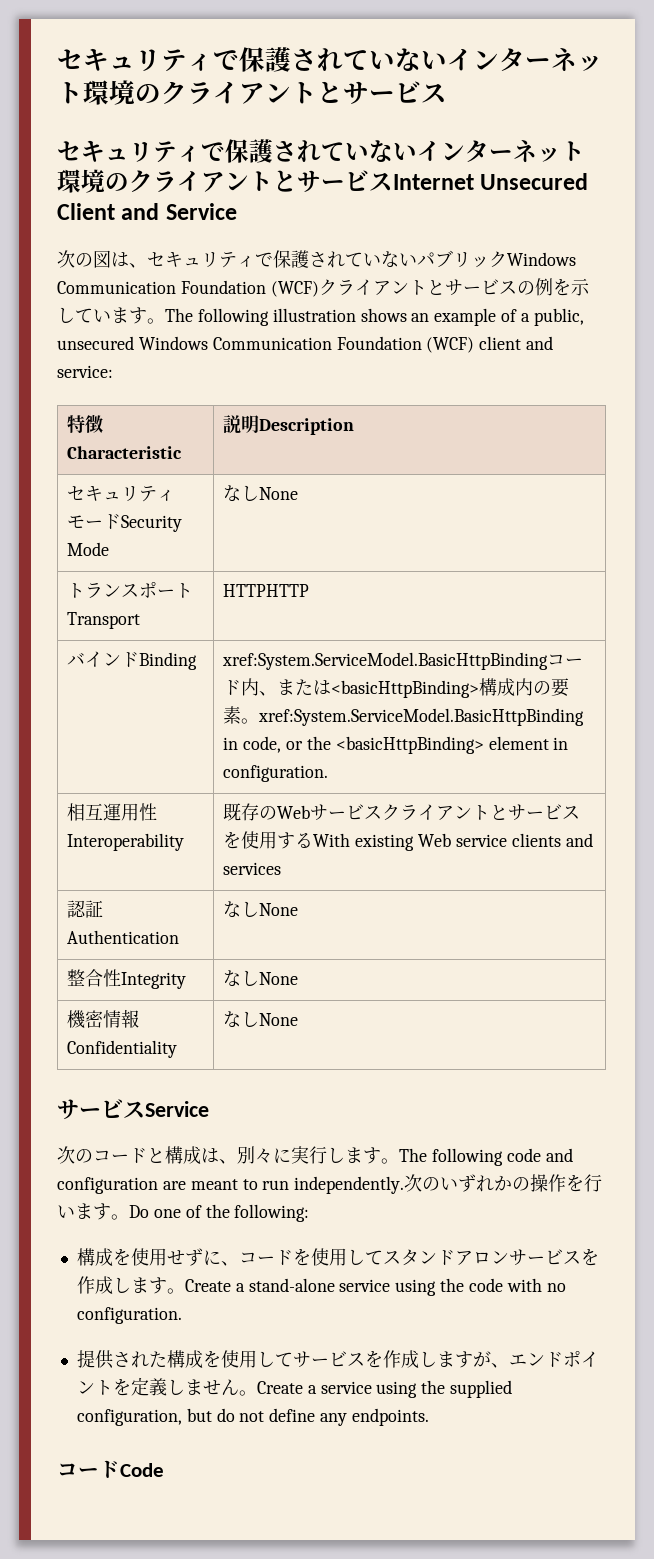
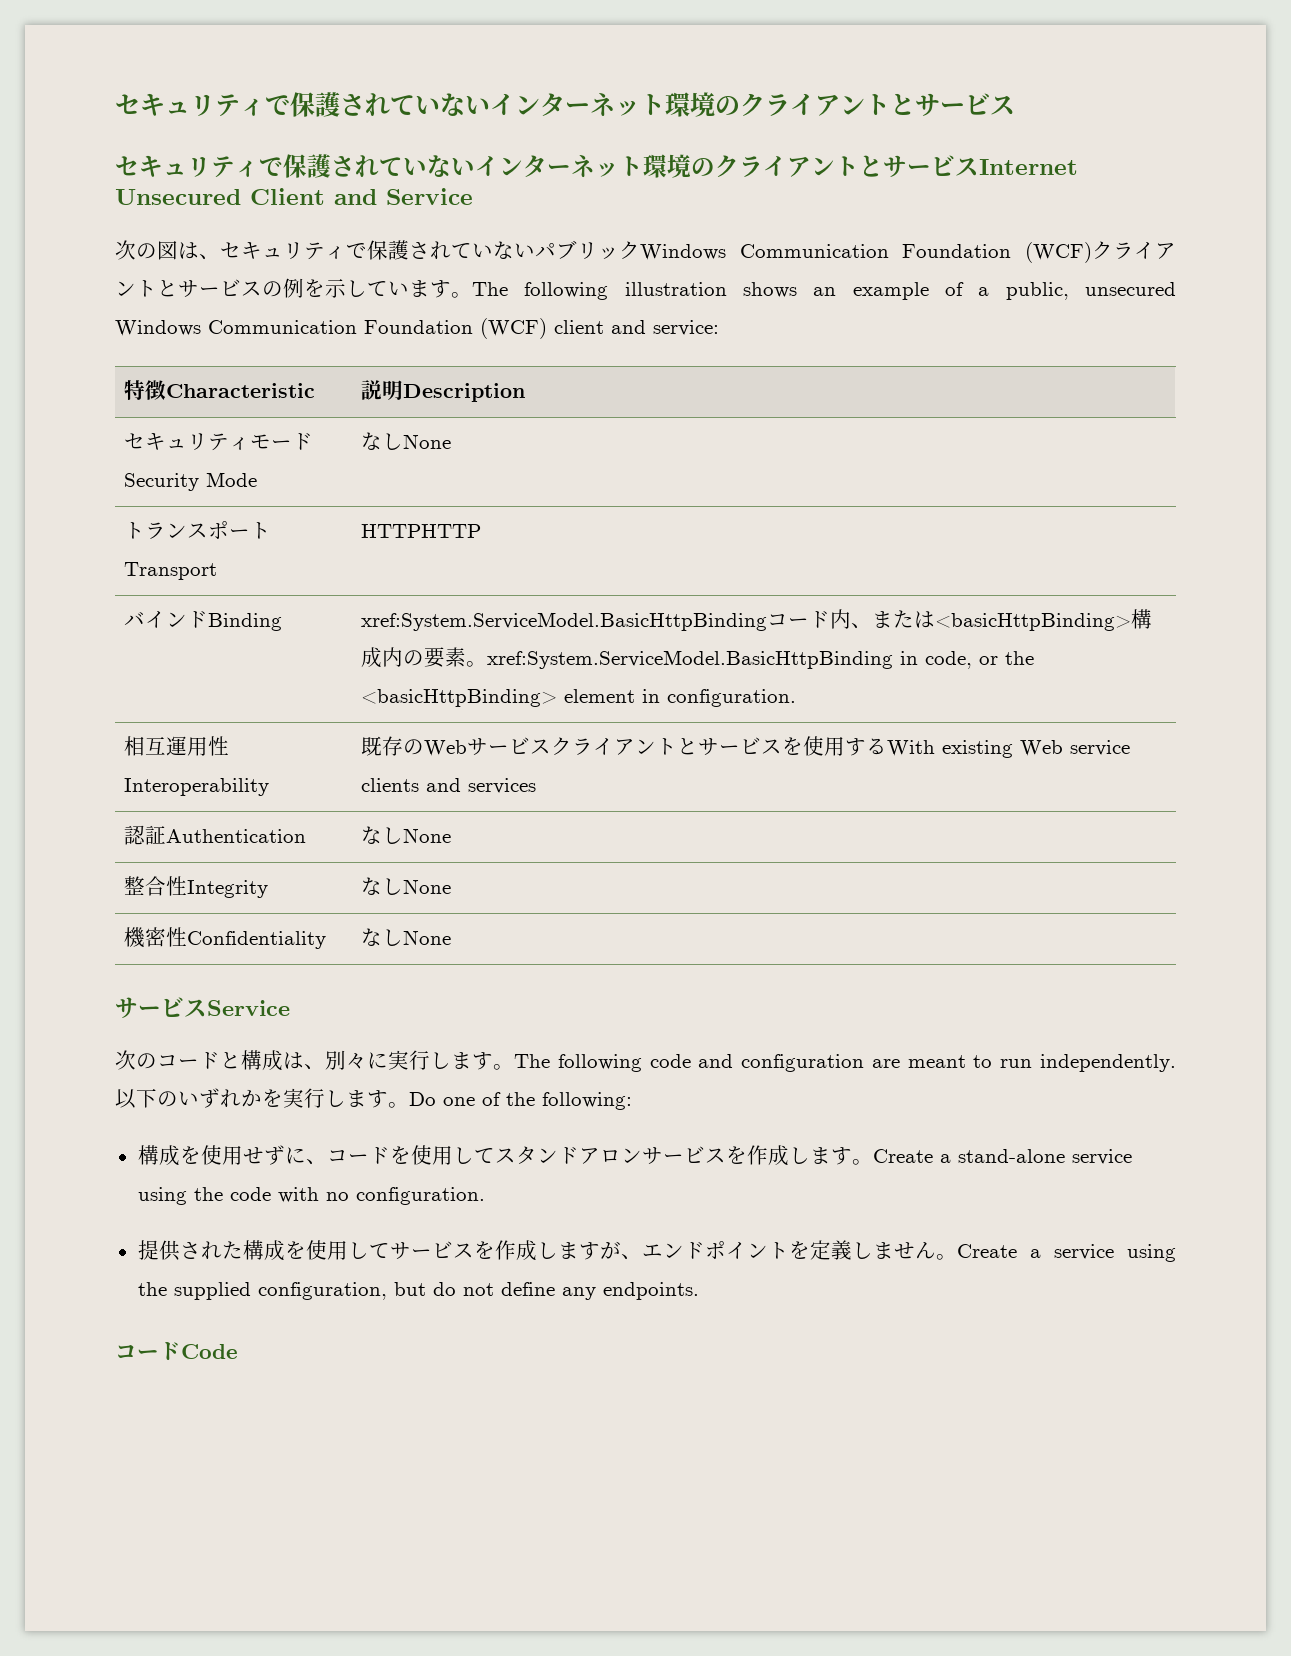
- 機密情報Confidentiality | なしNone
+ 機密性Confidentiality | なしNone
- 次のいずれかの操作を行います。
+ 以下のいずれかを実行します。

